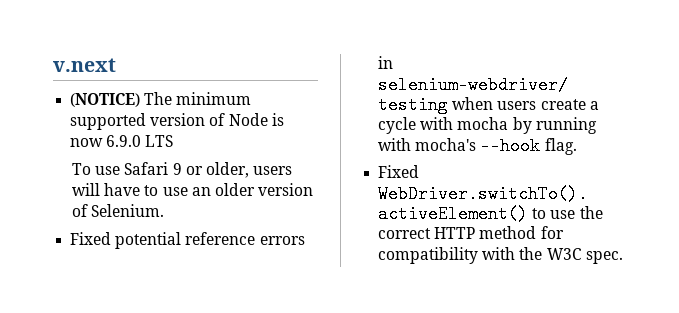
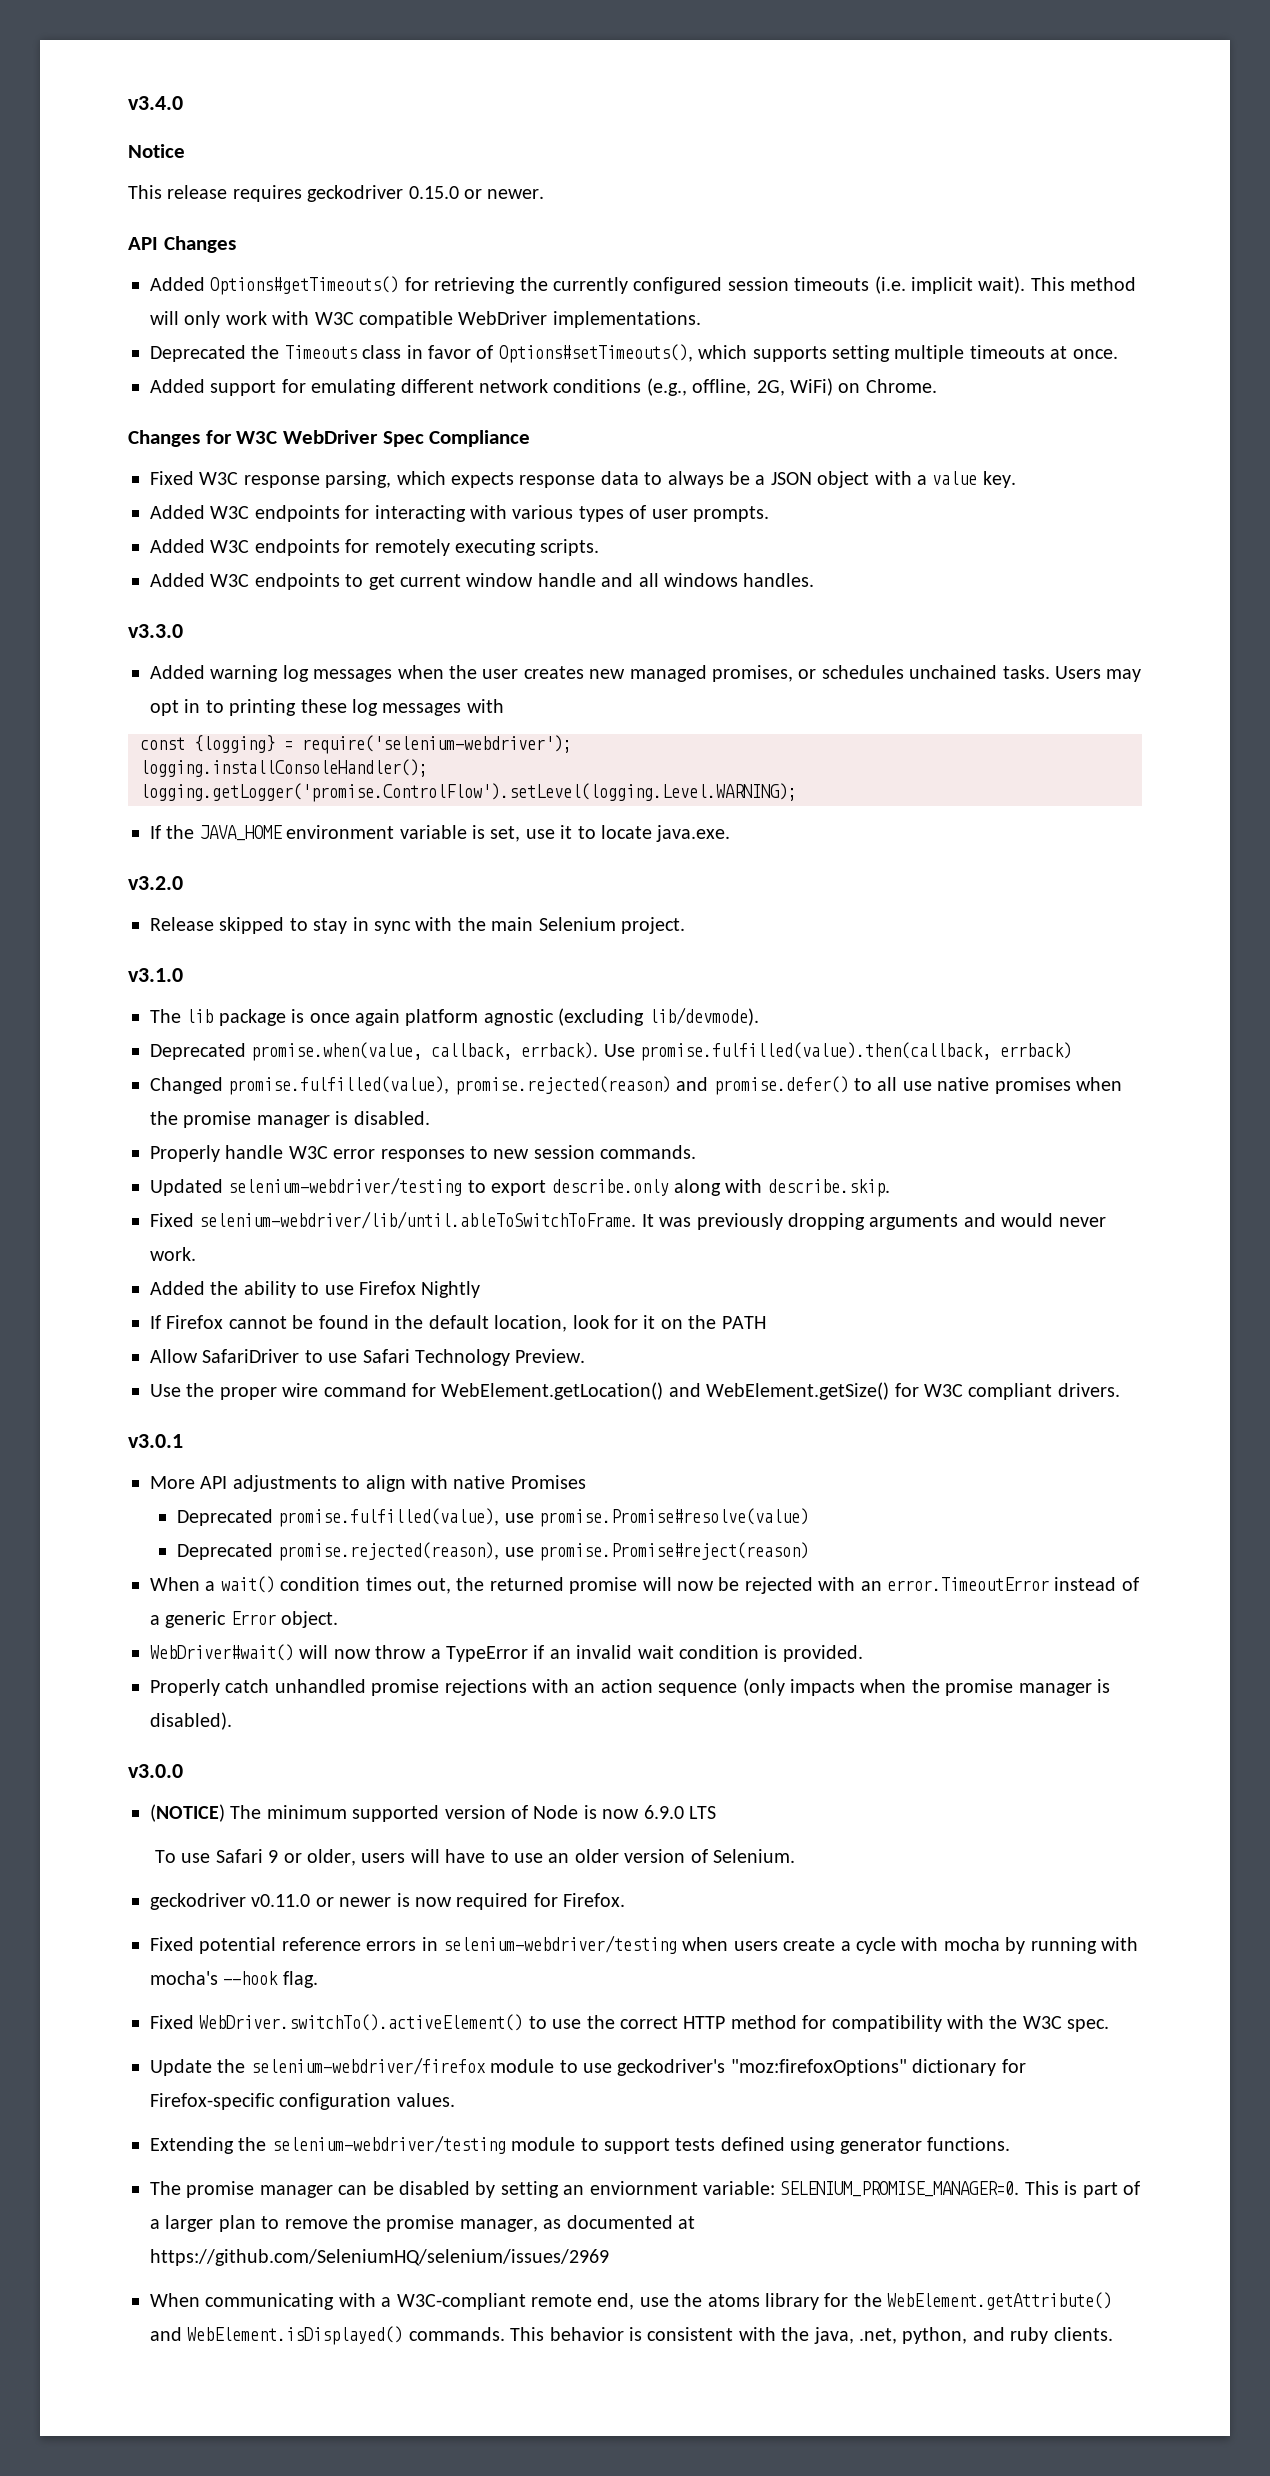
- v.next
+ v3.4.0
+ Notice
+ This release requires geckodriver 0.15.0 or newer.
+ API Changes
+ Added Options#getTimeouts() for retrieving the currently configured session timeouts (i.e. implicit wait). This method will only work with W3C compatible WebDriver implementations.
+ Deprecated the Timeouts class in favor of Options#setTimeouts(), which supports setting multiple timeouts at once.
+ Added support for emulating different network conditions (e.g., offline, 2G, WiFi) on Chrome.
+ Changes for W3C WebDriver Spec Compliance
+ Fixed W3C response parsing, which expects response data to always be a JSON object with a value key.
+ Added W3C endpoints for interacting with various types of user prompts.
+ Added W3C endpoints for remotely executing scripts.
+ Added W3C endpoints to get current window handle and all windows handles.
+ v3.3.0
+ Added warning log messages when the user creates new managed promises, or schedules unchained tasks. Users may opt in to printing these log messages with
+ const {logging} = require('selenium-webdriver');
+ logging.installConsoleHandler();
+ logging.getLogger('promise.ControlFlow').setLevel(logging.Level.WARNING);
+ If the JAVA_HOME environment variable is set, use it to locate java.exe.
+ v3.2.0
+ Release skipped to stay in sync with the main Selenium project.
+ v3.1.0
+ The lib package is once again platform agnostic (excluding lib/devmode).
+ Deprecated promise.when(value, callback, errback). Use promise.fulfilled(value).then(callback, errback)
+ Changed promise.fulfilled(value), promise.rejected(reason) and promise.defer() to all use native promises when the promise manager is disabled.
+ Properly handle W3C error responses to new session commands.
+ Updated selenium-webdriver/testing to export describe.only along with describe.skip.
+ Fixed selenium-webdriver/lib/until.ableToSwitchToFrame. It was previously dropping arguments and would never work.
+ Added the ability to use Firefox Nightly
+ If Firefox cannot be found in the default location, look for it on the PATH
+ Allow SafariDriver to use Safari Technology Preview.
+ Use the proper wire command for WebElement.getLocation() and WebElement.getSize() for W3C compliant drivers.
+ v3.0.1
+ More API adjustments to align with native Promises
+ Deprecated promise.fulfilled(value), use promise.Promise#resolve(value)
+ Deprecated promise.rejected(reason), use promise.Promise#reject(reason)
+ When a wait() condition times out, the returned promise will now be rejected with an error.TimeoutError instead of a generic Error object.
+ WebDriver#wait() will now throw a TypeError if an invalid wait condition is provided.
+ Properly catch unhandled promise rejections with an action sequence (only impacts when the promise manager is disabled).
+ v3.0.0
+ geckodriver v0.11.0 or newer is now required for Firefox.
+ Update the selenium-webdriver/firefox module to use geckodriver's "moz:firefoxOptions" dictionary for Firefox-specific configuration values.
+ Extending the selenium-webdriver/testing module to support tests defined using generator functions.
+ The promise manager can be disabled by setting an enviornment variable: SELENIUM_PROMISE_MANAGER=0. This is part of a larger plan to remove the promise manager, as documented at https://github.com/SeleniumHQ/selenium/issues/2969
+ When communicating with a W3C-compliant remote end, use the atoms library for the WebElement.getAttribute() and WebElement.isDisplayed() commands. This behavior is consistent with the java, .net, python, and ruby clients.

